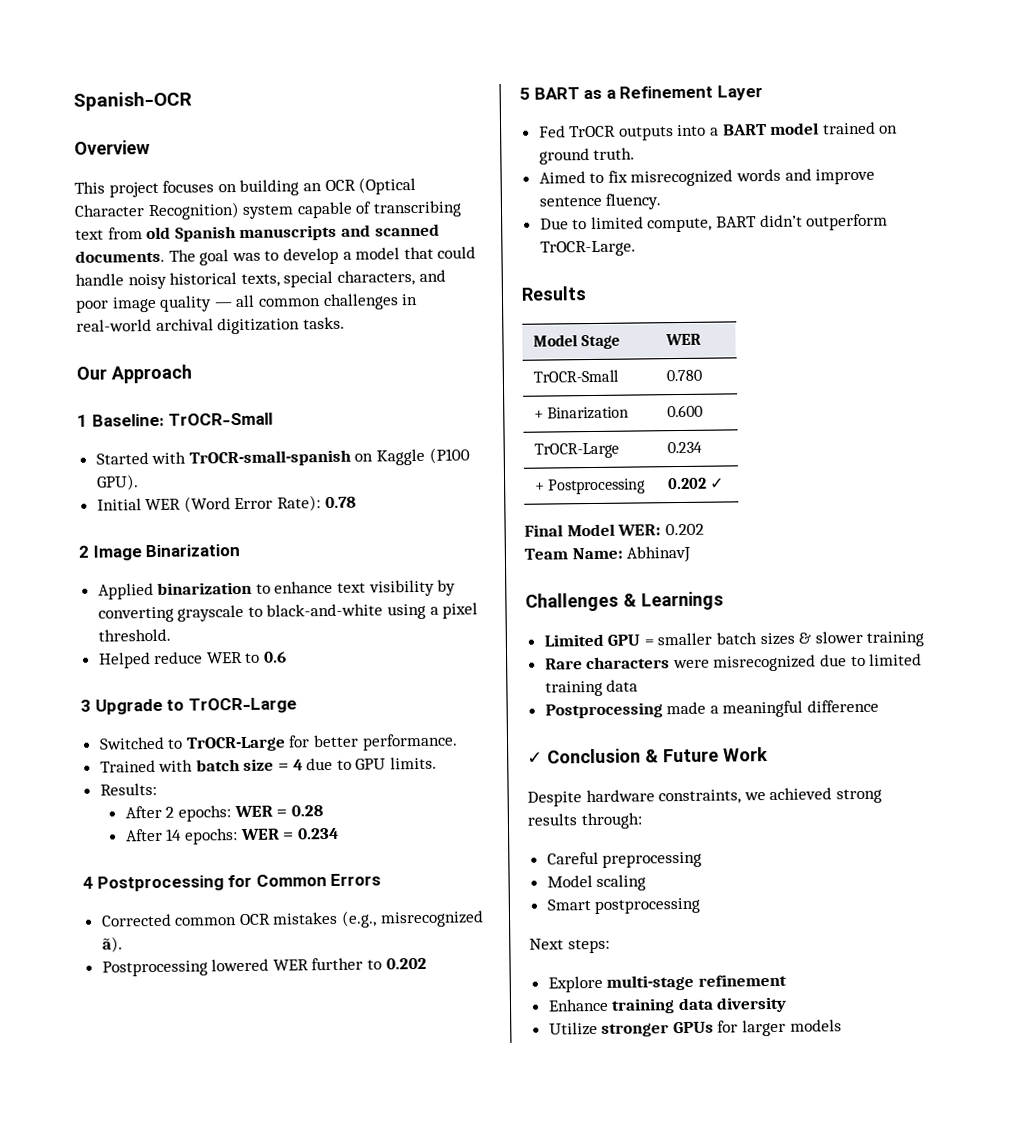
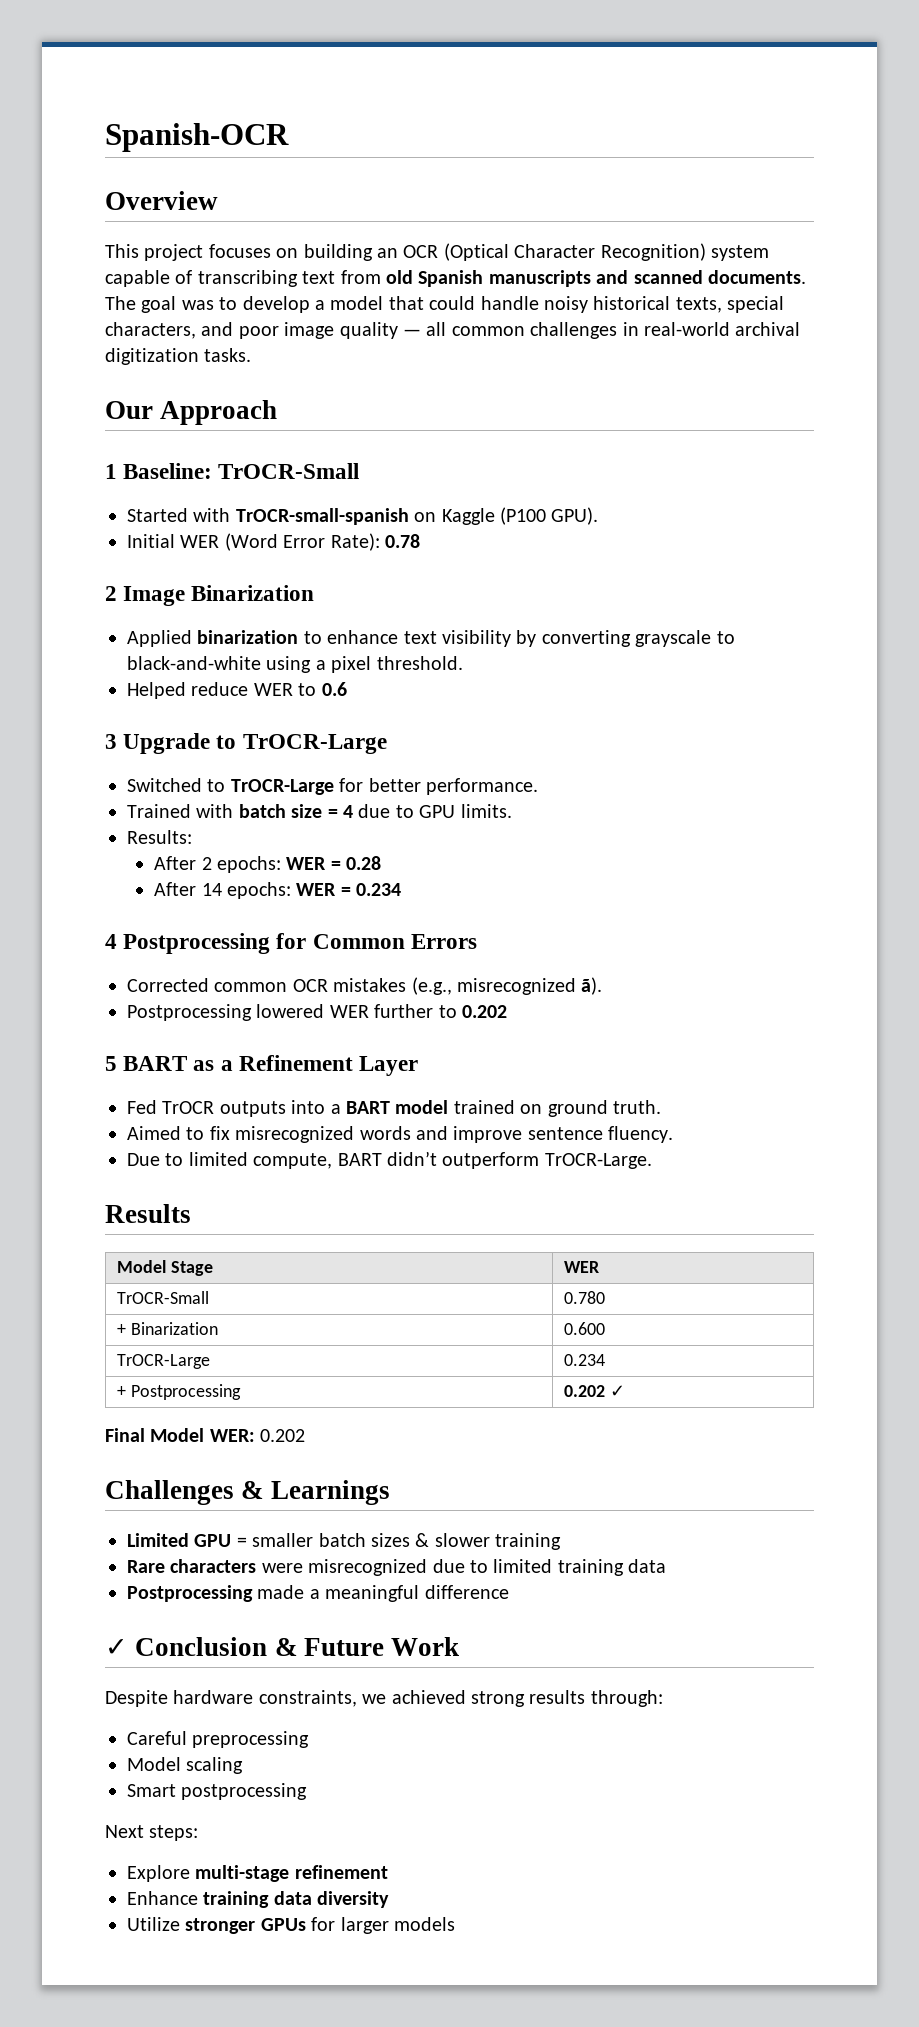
- Team Name: AbhinavJ

